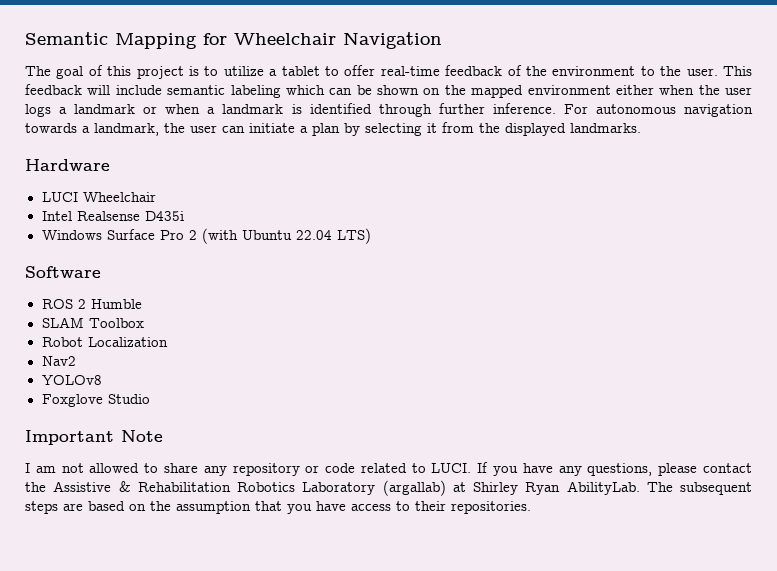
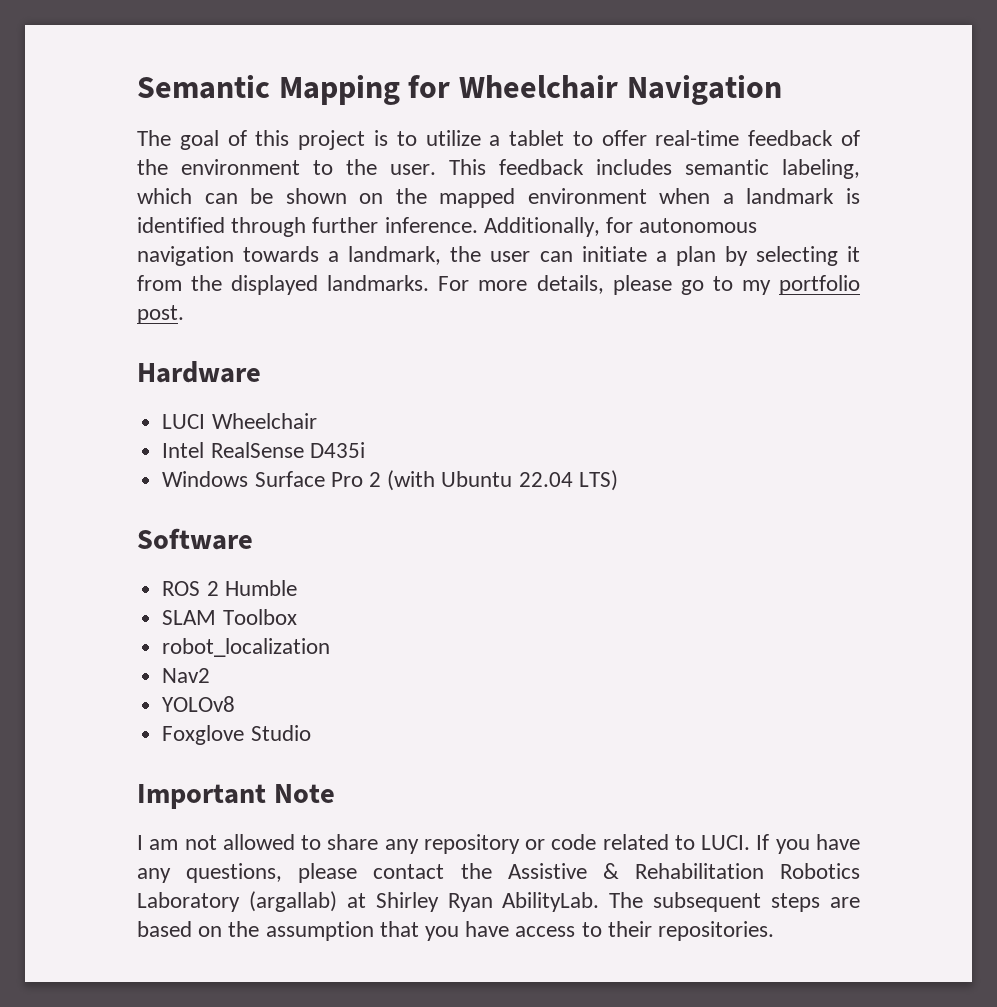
- This feedback will include semantic labeling which can be shown on the mapped environment either when the user logs a landmark or when a landmark is identified through further inference.
+ This feedback includes semantic labeling, which can be shown on the mapped environment when a landmark is identified through further inference.
- For autonomous navigation towards a landmark, the user can initiate a plan by selecting it from the displayed landmarks.
+ Additionally, for autonomous navigation towards a landmark, the user can initiate a plan by selecting it from the displayed landmarks. For more details, please go to my portfolio post.
- Intel Realsense D435i
+ Intel RealSense D435i
- Robot Localization
+ robot_localization

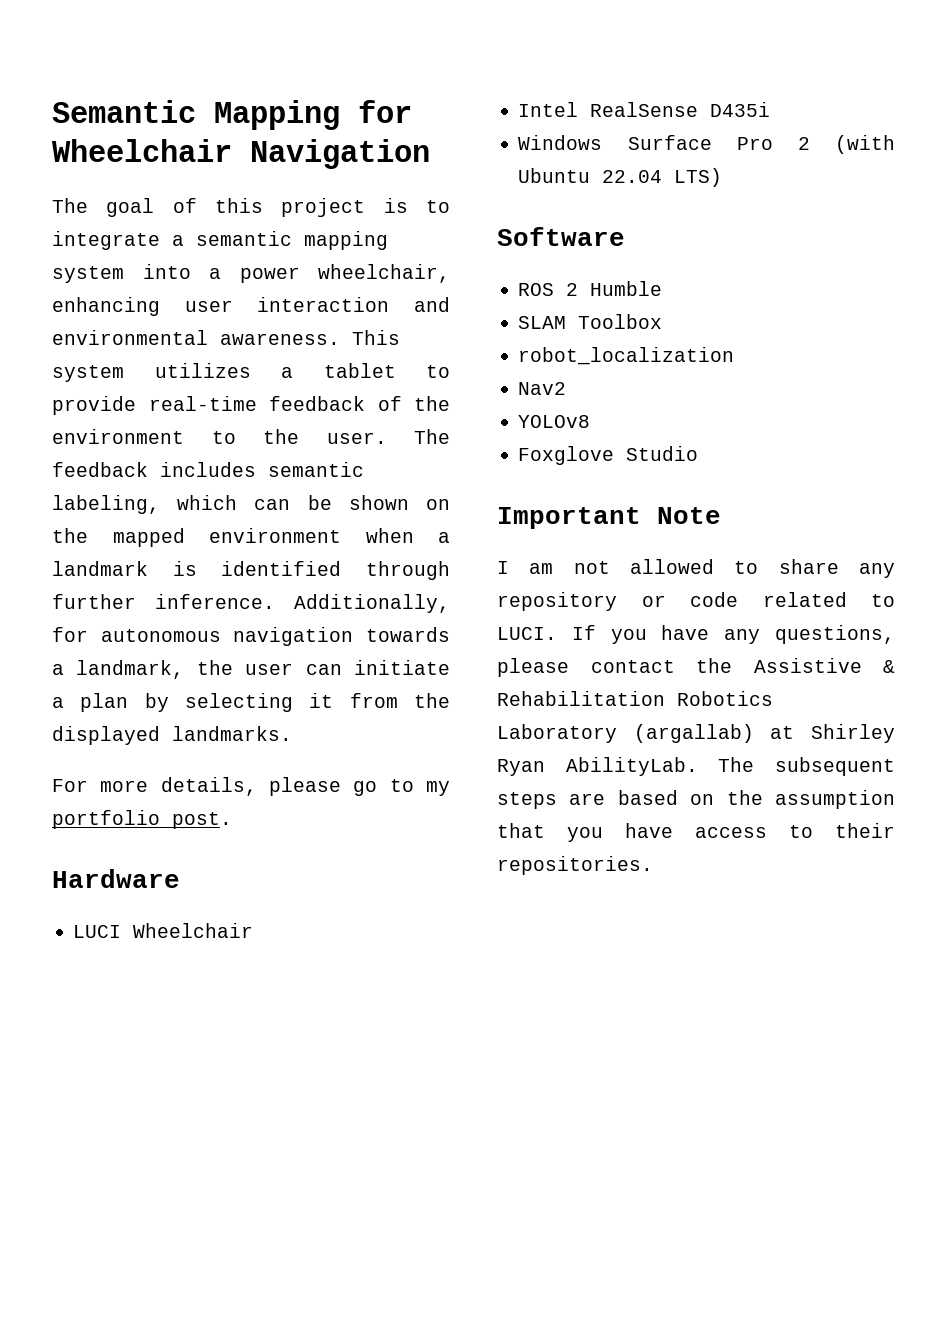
- The goal of this project is to utilize a tablet to offer real-time feedback of the environment to the user.
+ The goal of this project is to integrate a semantic mapping system into a power wheelchair, enhancing user interaction and environmental awareness. This system utilizes a tablet to provide real-time feedback of the environment to the user.
- This feedback includes semantic labeling, which can be shown on the mapped environment when a landmark is identified through further inference.
+ The feedback includes semantic labeling, which can be shown on the mapped environment when a landmark is identified through further inference.
- Additionally, for autonomous navigation towards a landmark, the user can initiate a plan by selecting it from the displayed landmarks. For more details, please go to my portfolio post.
+ Additionally, for autonomous navigation towards a landmark, the user can initiate a plan by selecting it from the displayed landmarks.
+ For more details, please go to my portfolio post.

